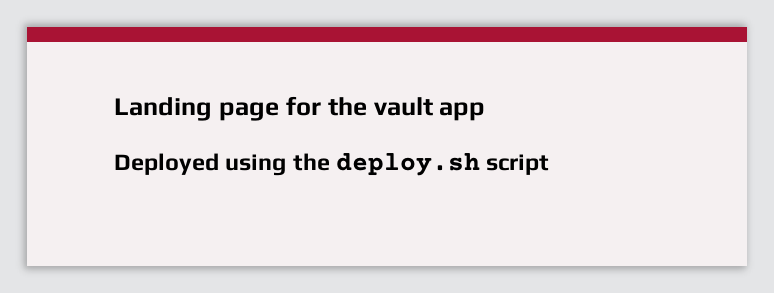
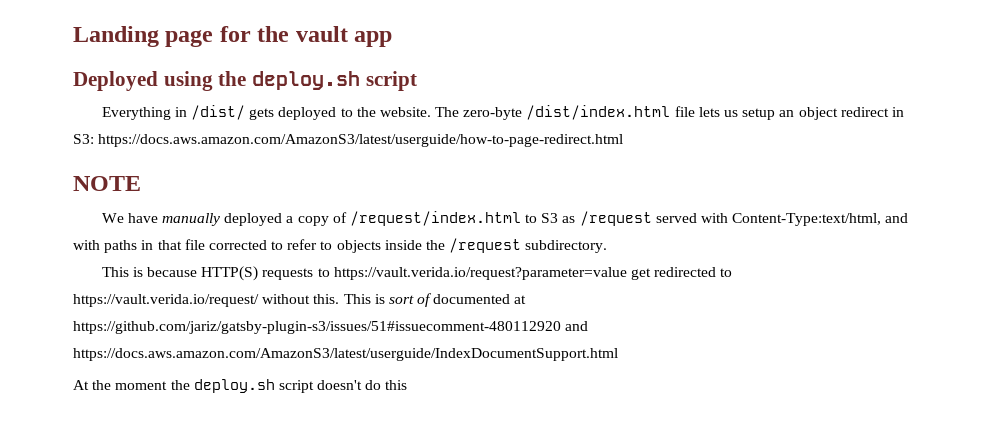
+ Everything in /dist/ gets deployed to the website. The zero-byte /dist/index.html file lets us setup an object redirect in S3: https://docs.aws.amazon.com/AmazonS3/latest/userguide/how-to-page-redirect.html
+ NOTE
+ We have manually deployed a copy of /request/index.html to S3 as /request served with Content-Type:text/html, and with paths in that file corrected to refer to objects inside the /request subdirectory.
+ This is because HTTP(S) requests to https://vault.verida.io/request?parameter=value get redirected to https://vault.verida.io/request/ without this. This is sort of documented at https://github.com/jariz/gatsby-plugin-s3/issues/51#issuecomment-480112920 and https://docs.aws.amazon.com/AmazonS3/latest/userguide/IndexDocumentSupport.html
+ At the moment the deploy.sh script doesn't do this

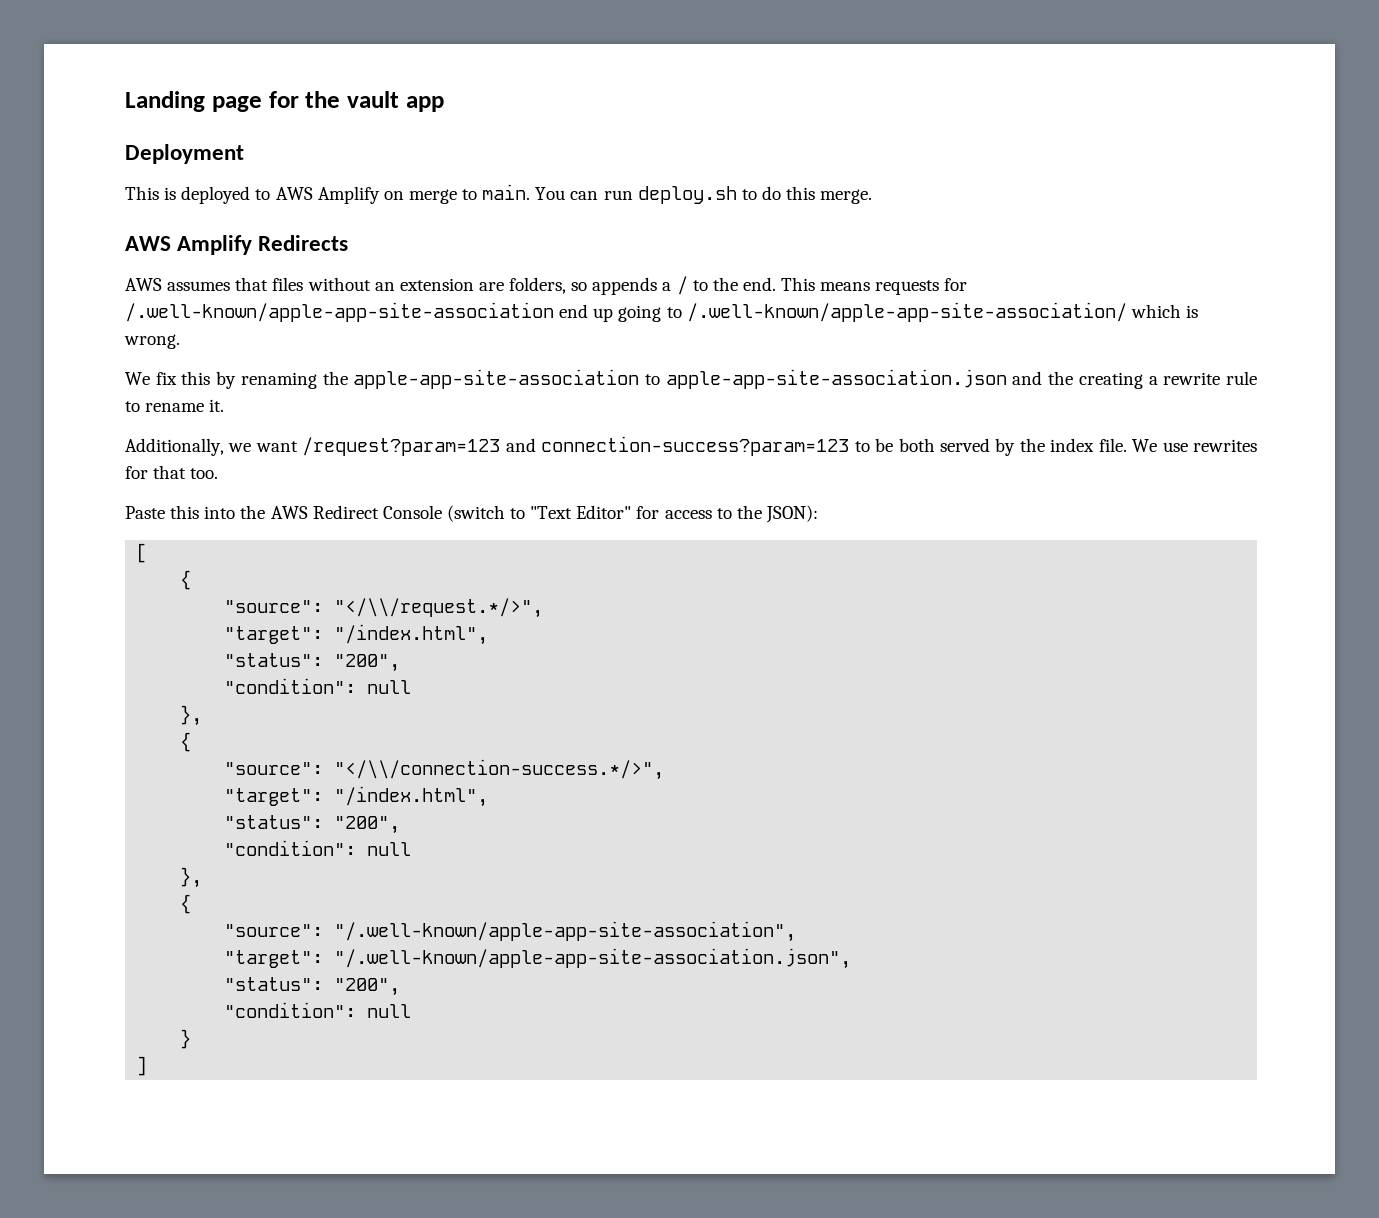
- Deployed using the deploy.sh script
- Everything in /dist/ gets deployed to the website. The zero-byte /dist/index.html file lets us setup an object redirect in S3: https://docs.aws.amazon.com/AmazonS3/latest/userguide/how-to-page-redirect.html
- NOTE
- We have manually deployed a copy of /request/index.html to S3 as /request served with Content-Type:text/html, and with paths in that file corrected to refer to objects inside the /request subdirectory.
- This is because HTTP(S) requests to https://vault.verida.io/request?parameter=value get redirected to https://vault.verida.io/request/ without this. This is sort of documented at https://github.com/jariz/gatsby-plugin-s3/issues/51#issuecomment-480112920 and https://docs.aws.amazon.com/AmazonS3/latest/userguide/IndexDocumentSupport.html
- At the moment the deploy.sh script doesn't do this
+ Deployment
+ This is deployed to AWS Amplify on merge to main. You can run deploy.sh to do this merge.
+ AWS Amplify Redirects
+ AWS assumes that files without an extension are folders, so appends a / to the end. This means requests for /.well-known/apple-app-site-association end up going to /.well-known/apple-app-site-association/ which is wrong.
+ We fix this by renaming the apple-app-site-association to apple-app-site-association.json and the creating a rewrite rule to rename it.
+ Additionally, we want /request?param=123 and connection-success?param=123 to be both served by the index file. We use rewrites for that too.
+ Paste this into the AWS Redirect Console (switch to "Text Editor" for access to the JSON):
+ [
+ {
+ "source": "</\\/request.*/>",
+ "target": "/index.html",
+ "status": "200",
+ "condition": null
+ },
+ {
+ "source": "</\\/connection-success.*/>",
+ "target": "/index.html",
+ "status": "200",
+ "condition": null
+ },
+ {
+ "source": "/.well-known/apple-app-site-association",
+ "target": "/.well-known/apple-app-site-association.json",
+ "status": "200",
+ "condition": null
+ }
+ ]

